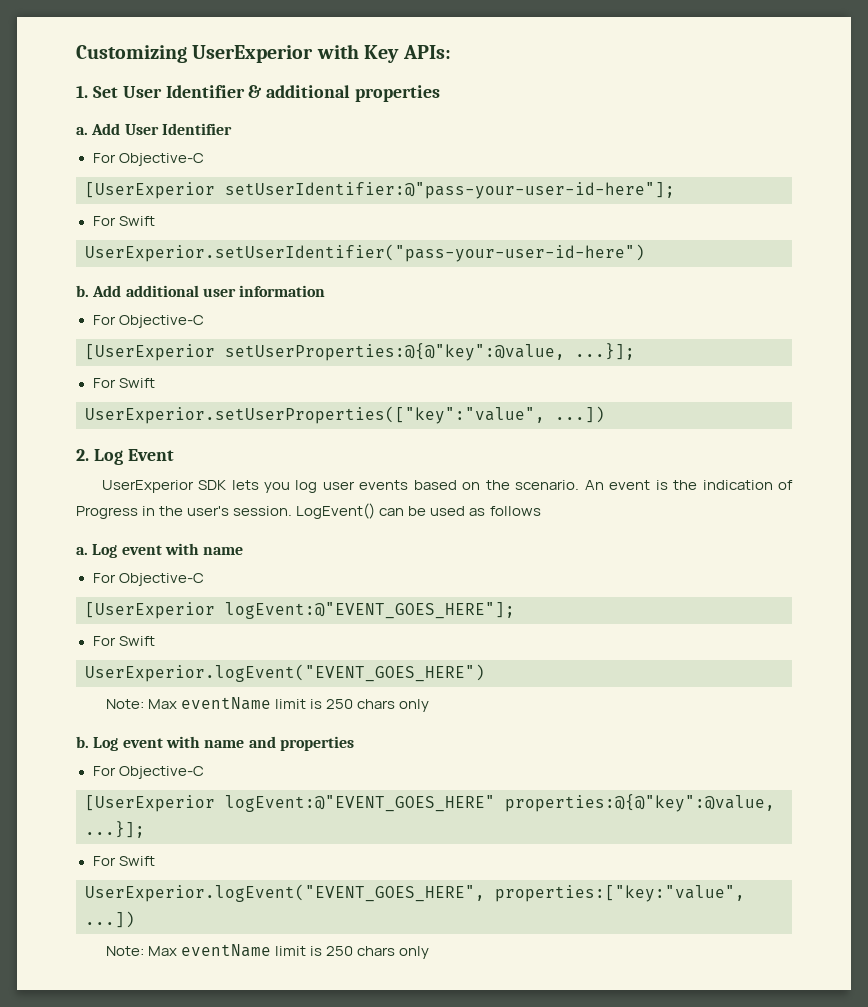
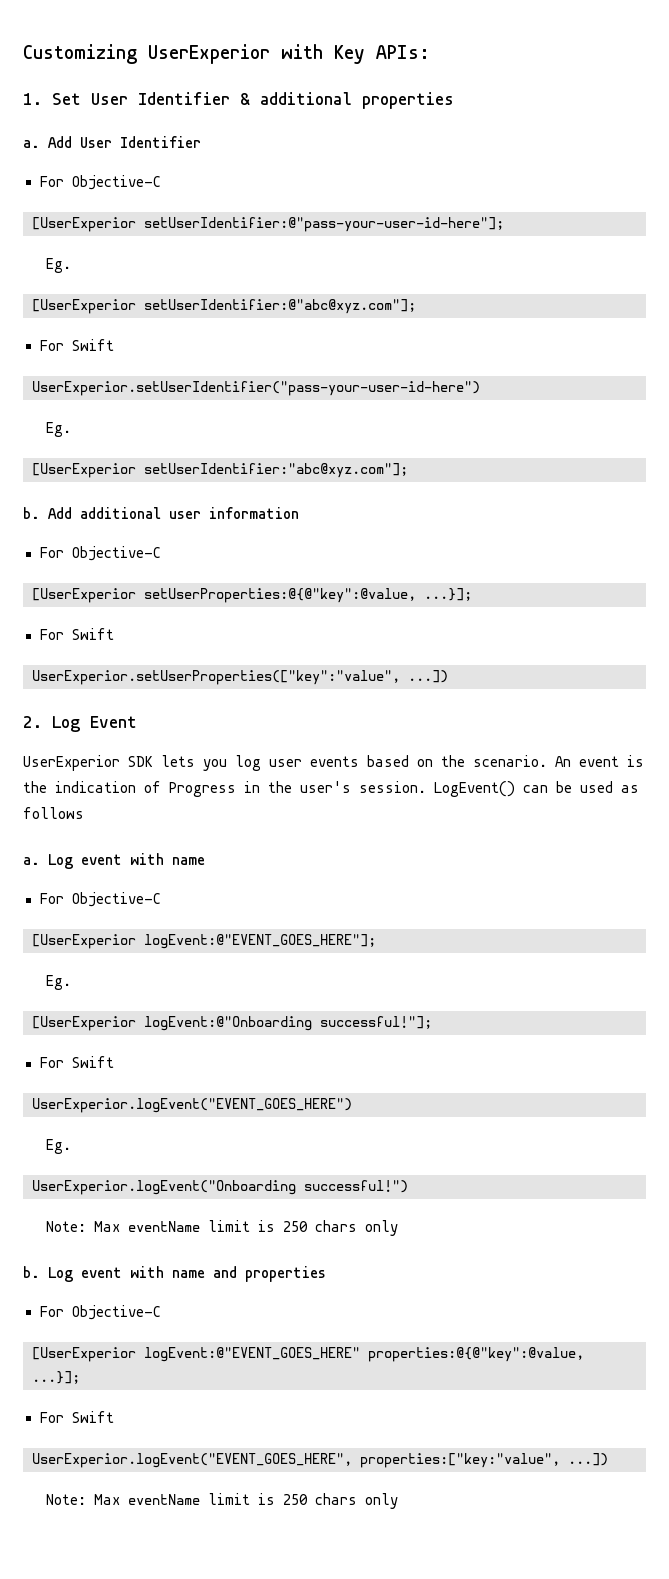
  [UserExperior setUserIdentifier:@"pass-your-user-id-here"];
+ Eg.
+ [UserExperior setUserIdentifier:@"abc@xyz.com"];
  UserExperior.setUserIdentifier("pass-your-user-id-here")
+ Eg.
+ [UserExperior setUserIdentifier:"abc@xyz.com"];
  [UserExperior logEvent:@"EVENT_GOES_HERE"];
+ Eg.
+ [UserExperior logEvent:@"Onboarding successful!"];
  UserExperior.logEvent("EVENT_GOES_HERE")
+ Eg.
+ UserExperior.logEvent("Onboarding successful!")

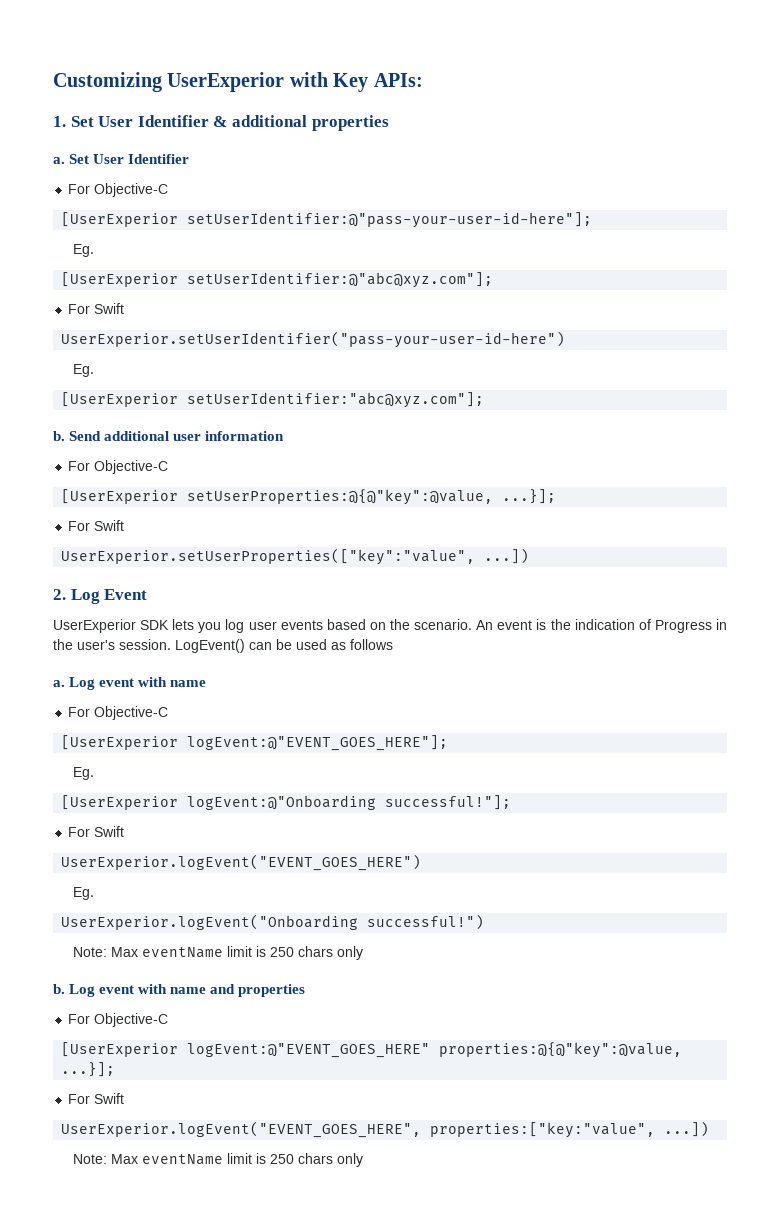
- a. Add User Identifier
+ a. Set User Identifier
- Add additional user information
+ Send additional user information

